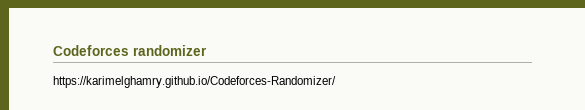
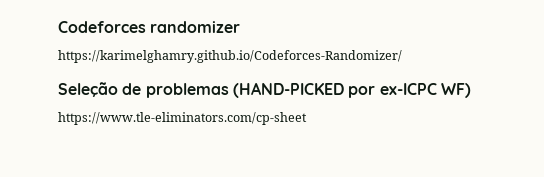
+ Seleção de problemas (HAND-PICKED por ex-ICPC WF)
+ https://www.tle-eliminators.com/cp-sheet

